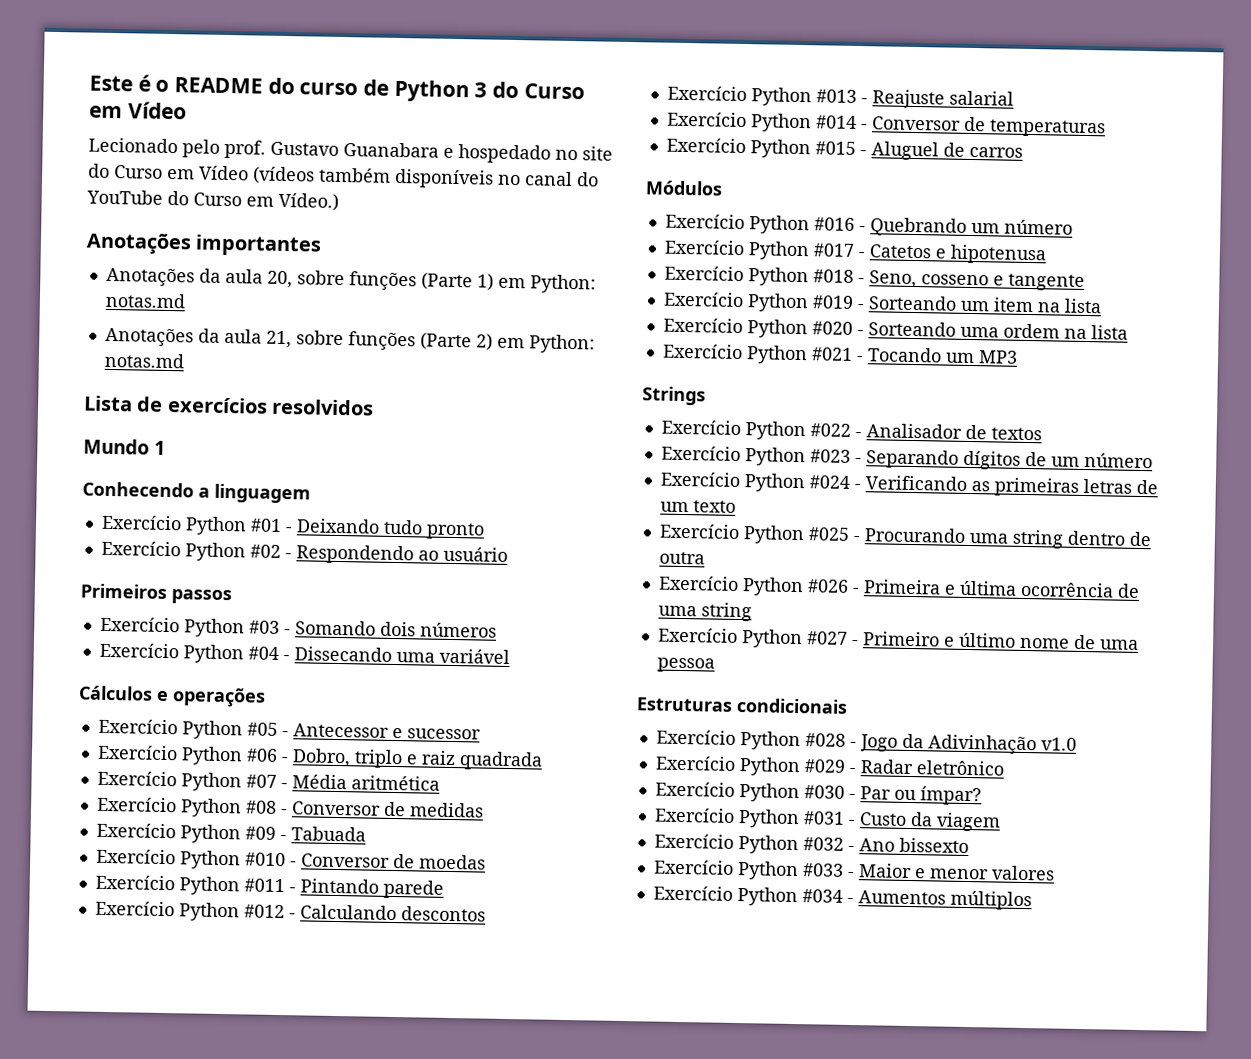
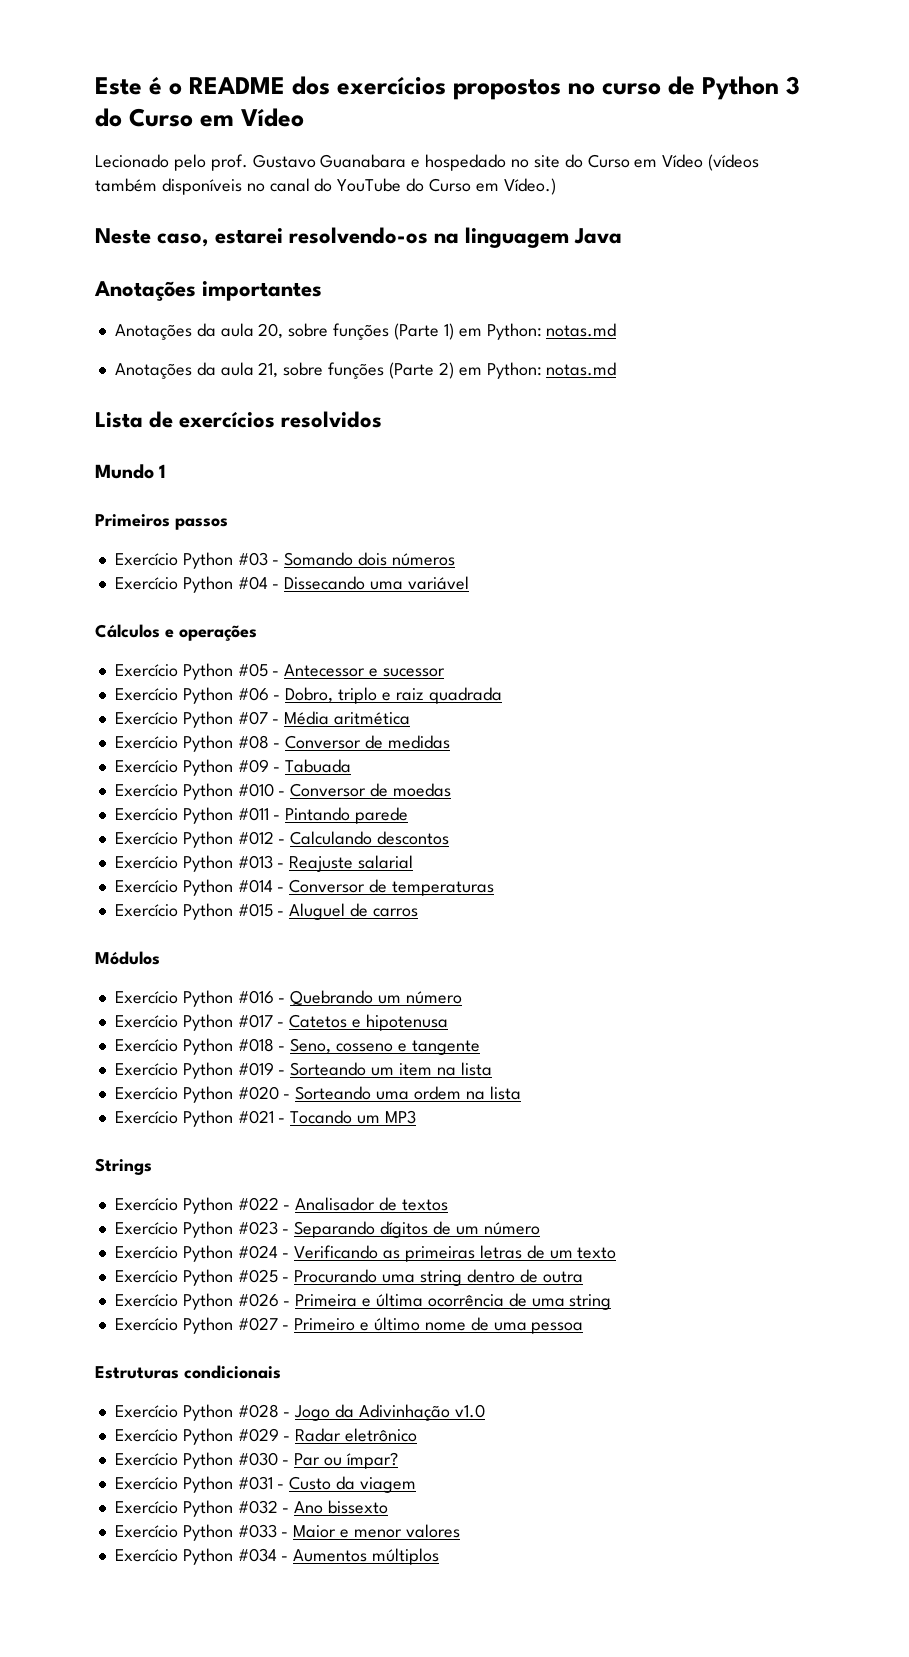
- Este é o README do curso de Python 3 do Curso em Vídeo
+ Este é o README dos exercícios propostos no curso de Python 3 do Curso em Vídeo
+ Neste caso, estarei resolvendo-os na linguagem Java
- Conhecendo a linguagem
- Exercício Python #01 - Deixando tudo pronto
- Exercício Python #02 - Respondendo ao usuário

